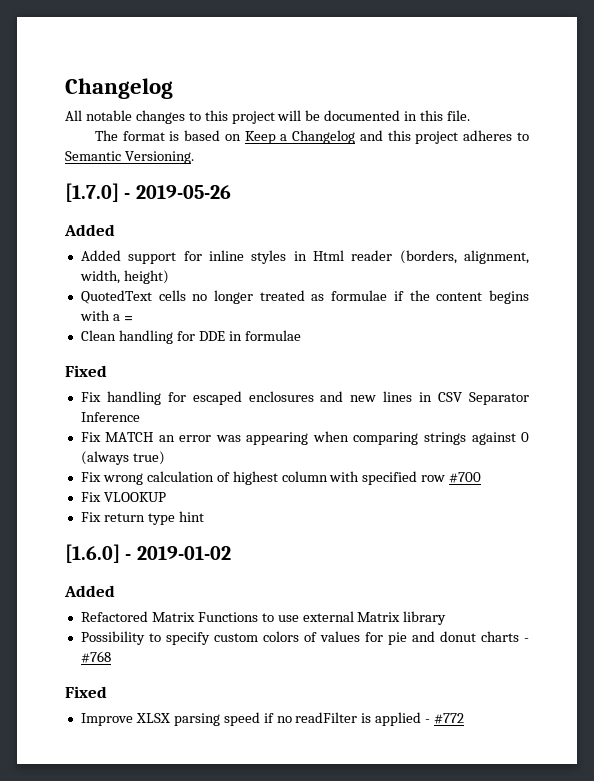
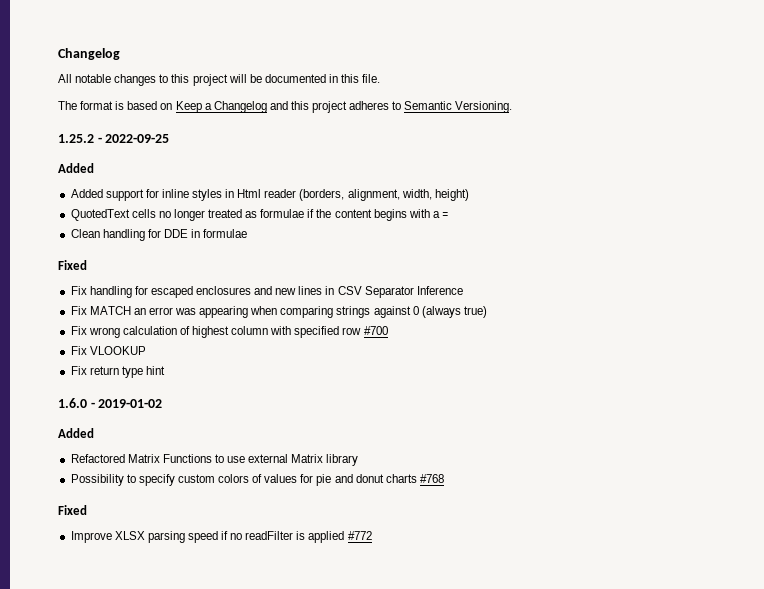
- [1.7.0] - 2019-05-26
+ 1.25.2 - 2022-09-25
- [1.6.0] - 2019-01-02
+ 1.6.0 - 2019-01-02
- Possibility to specify custom colors of values for pie and donut charts - #768
+ Possibility to specify custom colors of values for pie and donut charts #768
- Improve XLSX parsing speed if no readFilter is applied - #772
+ Improve XLSX parsing speed if no readFilter is applied #772

